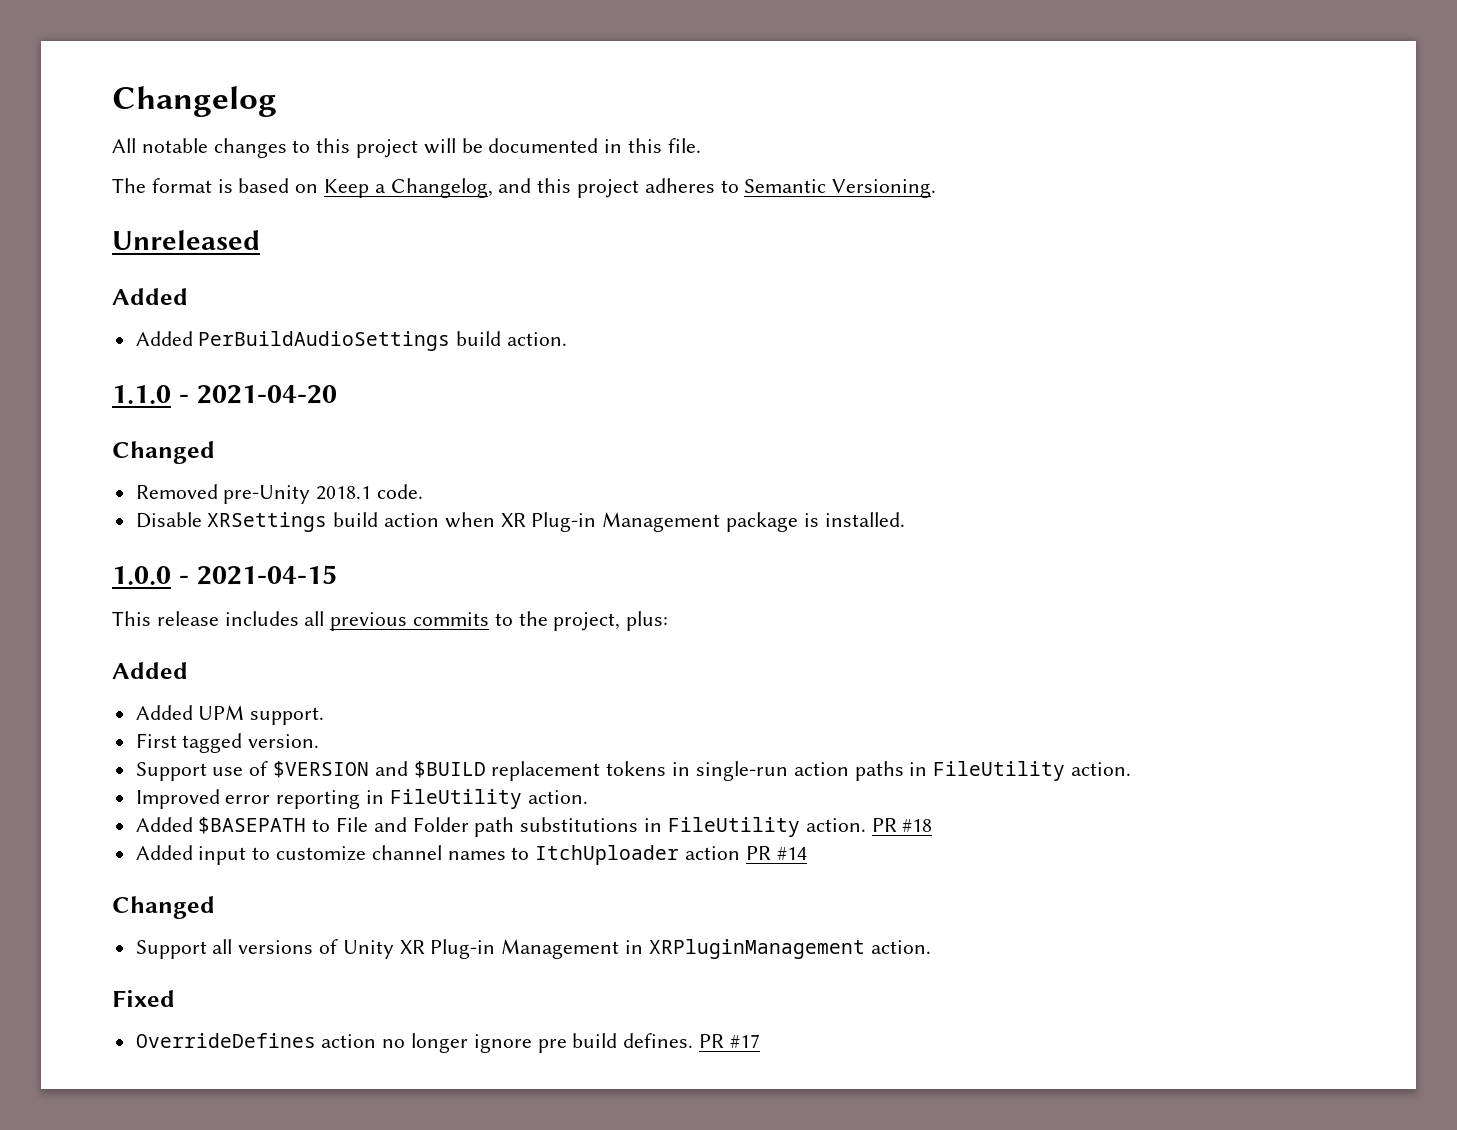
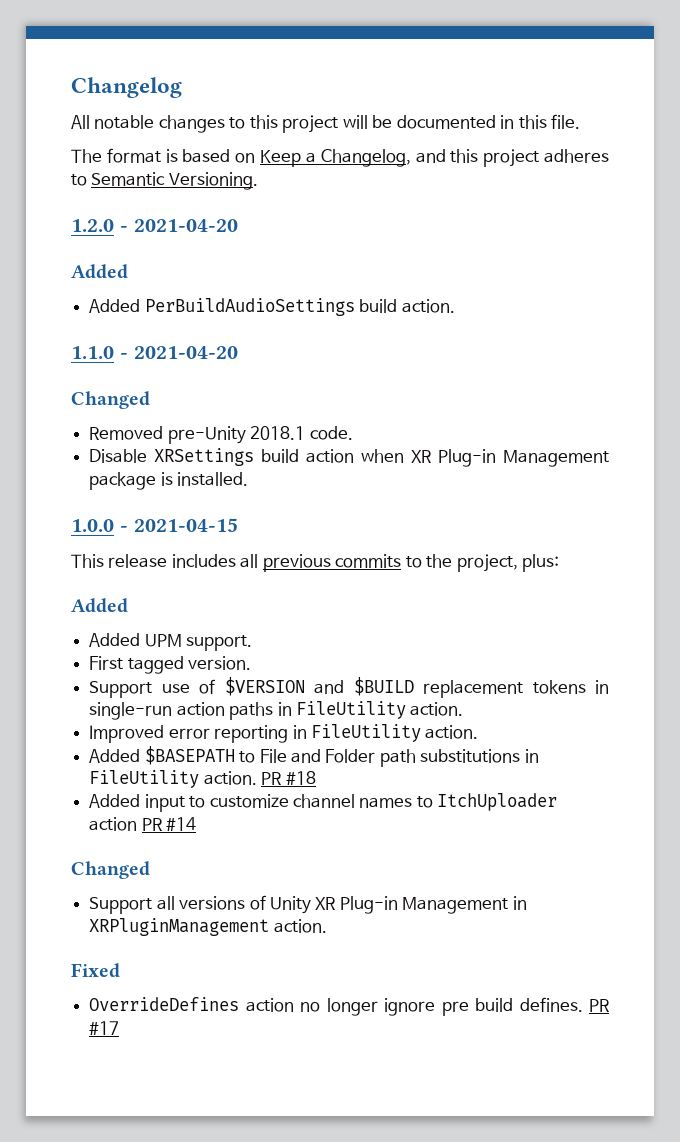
- Unreleased
+ 1.2.0 - 2021-04-20

